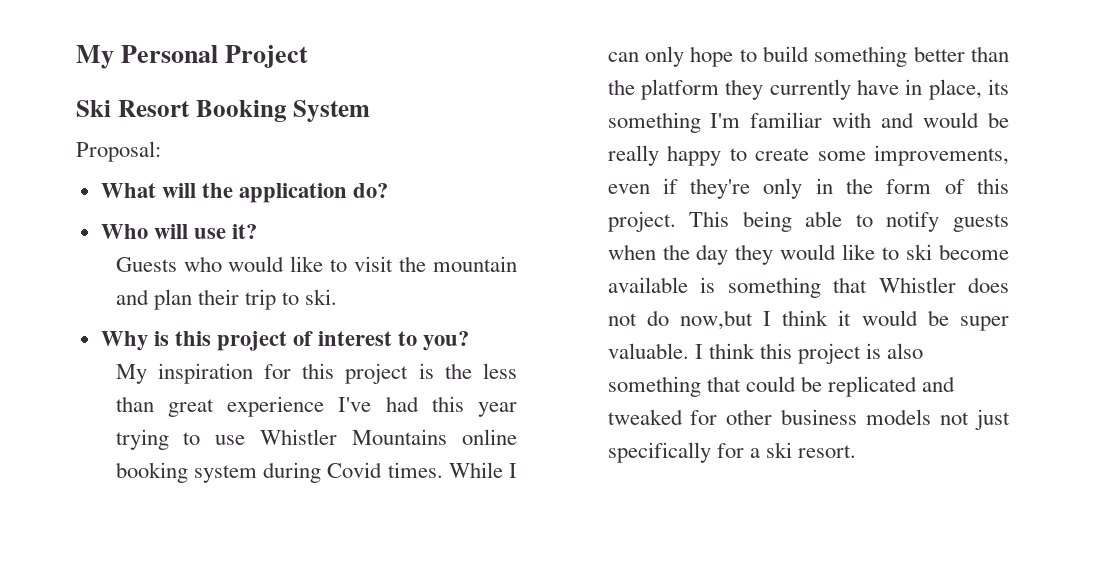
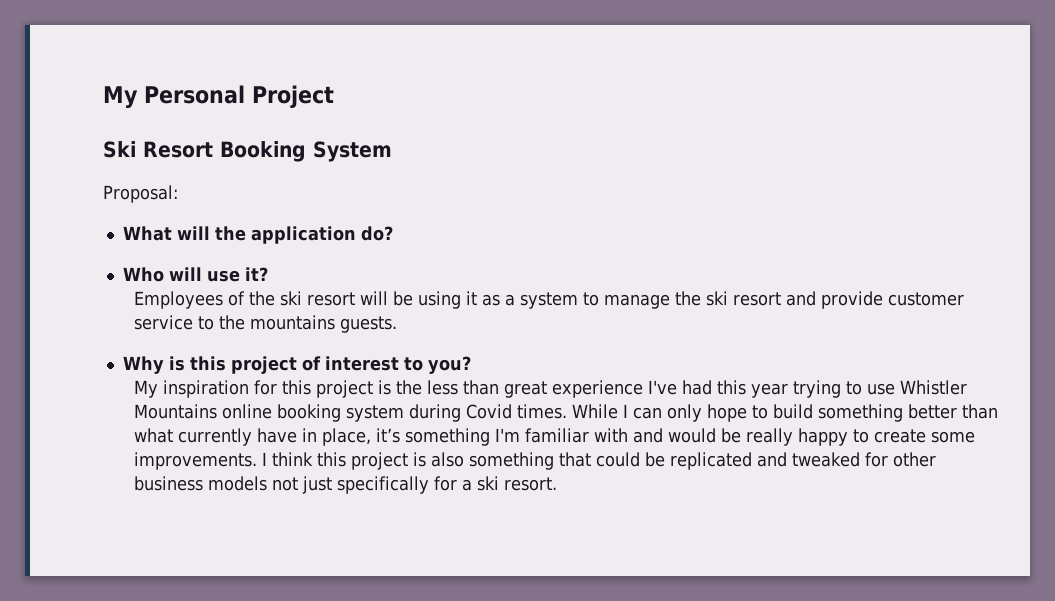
- Guests who would like to visit the mountain and plan their trip to ski.
+ Employees of the ski resort will be using it as a system to manage the ski resort and provide customer service to the mountains guests.
- While I can only hope to build something better than the platform they currently have in place, its something I'm familiar with and would be really happy to create some improvements, even if they're only in the form of this project. This being able to notify guests when the day they would like to ski become available is something that Whistler does not do now,but I think it would be super valuable.
+ While I can only hope to build something better than what currently have in place, it’s something I'm familiar with and would be really happy to create some improvements.

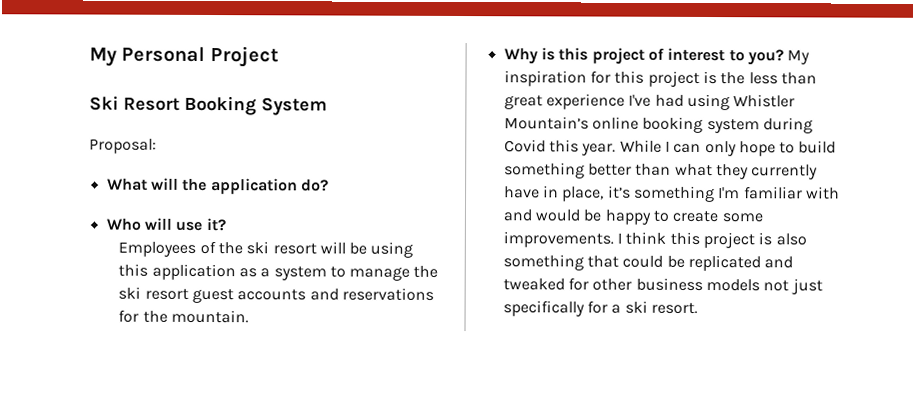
- Employees of the ski resort will be using it as a system to manage the ski resort and provide customer service to the mountains guests.
+ Employees of the ski resort will be using this application as a system to manage the ski resort guest accounts and reservations for the mountain.
- Why is this project of interest to you?
- My inspiration for this project is the less than great experience I've had this year trying to use Whistler Mountains online booking system during Covid times.
+ Why is this project of interest to you? My inspiration for this project is the less than great experience I've had using Whistler Mountain’s online booking system during Covid this year.
- While I can only hope to build something better than what currently have in place, it’s something I'm familiar with and would be really happy to create some improvements.
+ While I can only hope to build something better than what they currently have in place, it’s something I'm familiar with and would be happy to create some improvements.

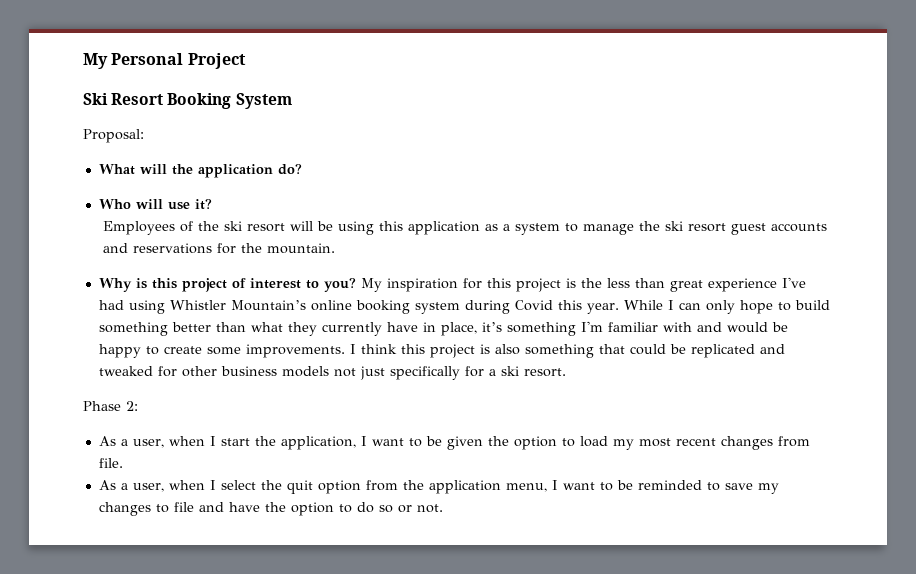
+ Phase 2:
+ As a user, when I start the application, I want to be given the option to load my most recent changes from file.
+ As a user, when I select the quit option from the application menu, I want to be reminded to save my changes to file and have the option to do so or not.

